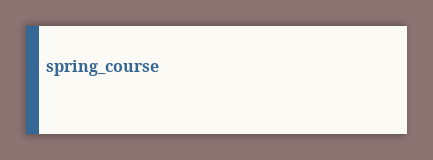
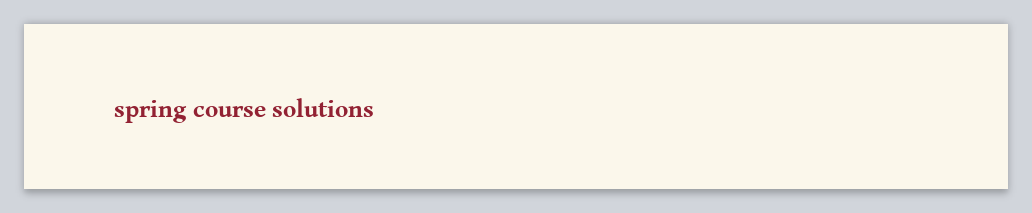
- spring_course
+ spring course solutions

